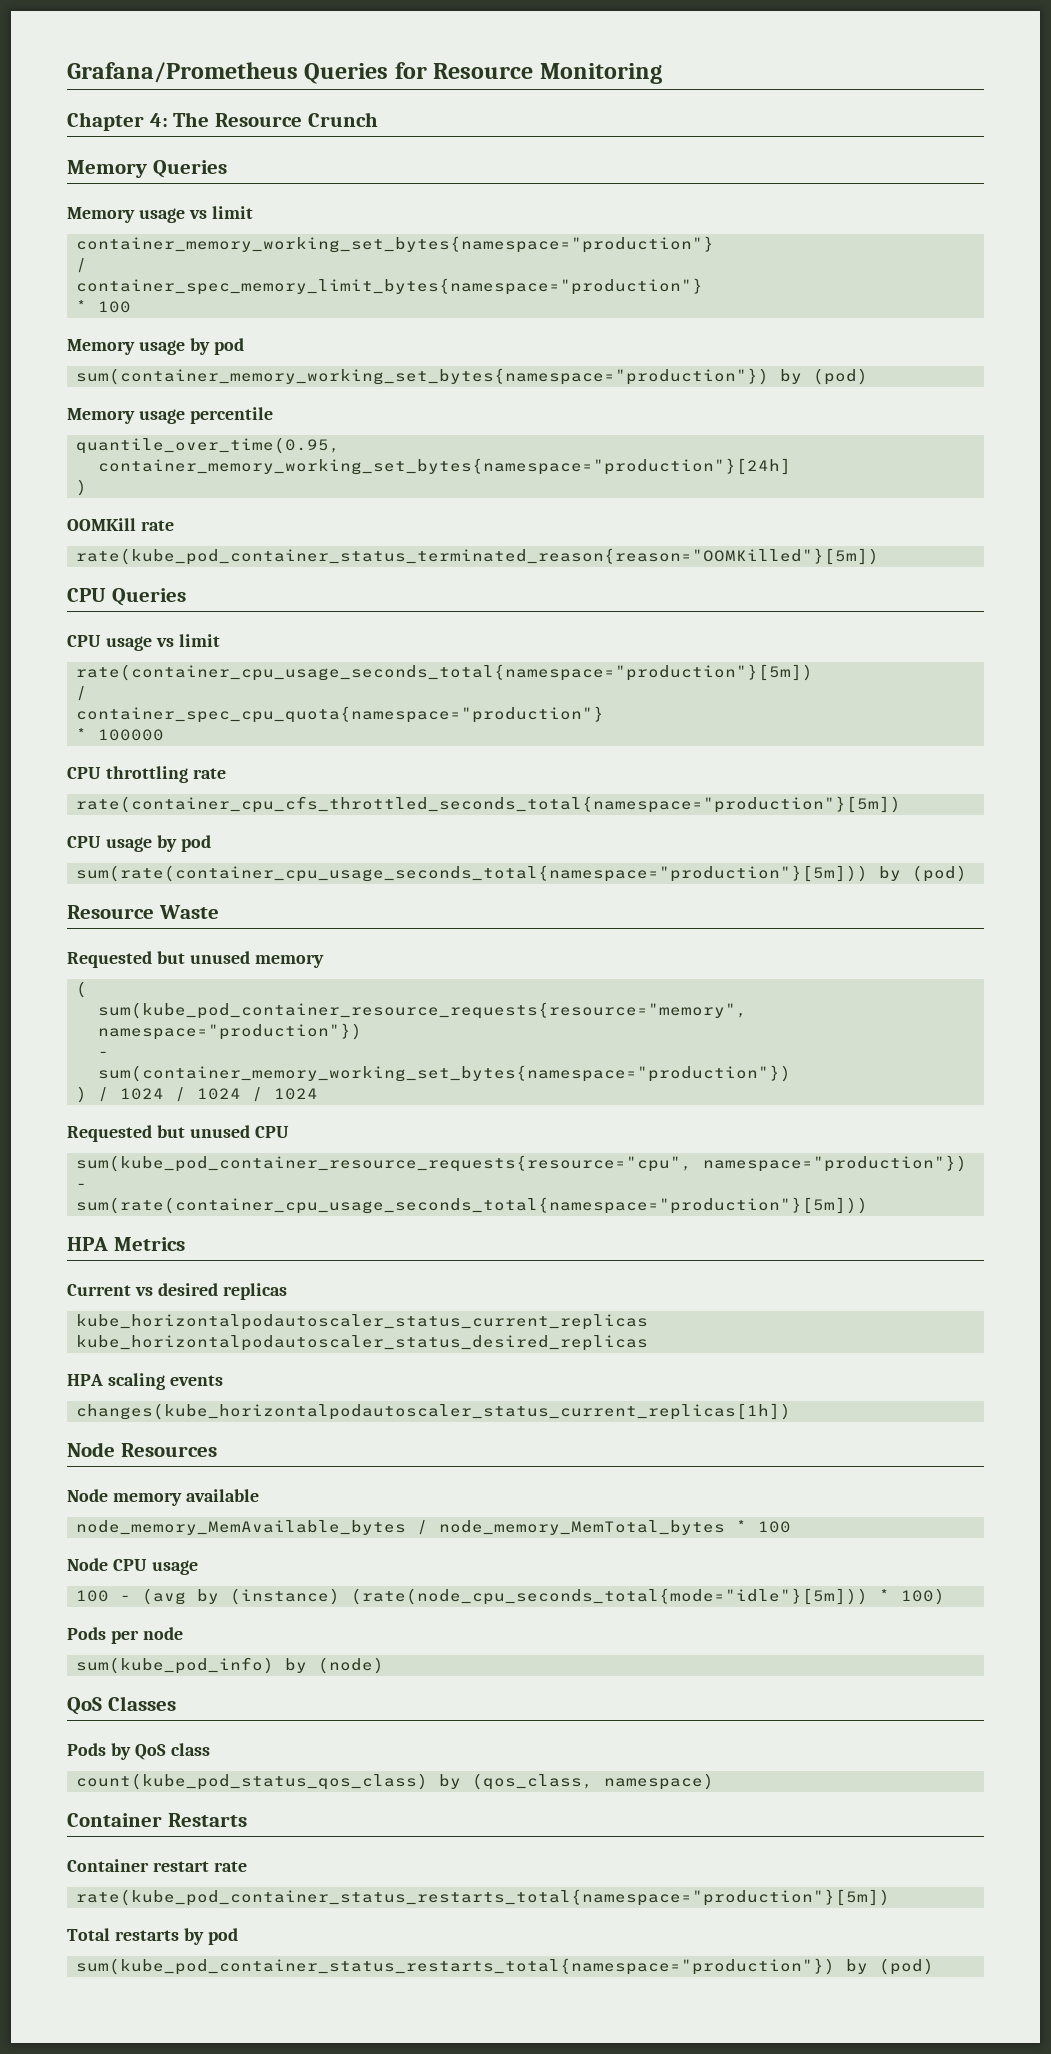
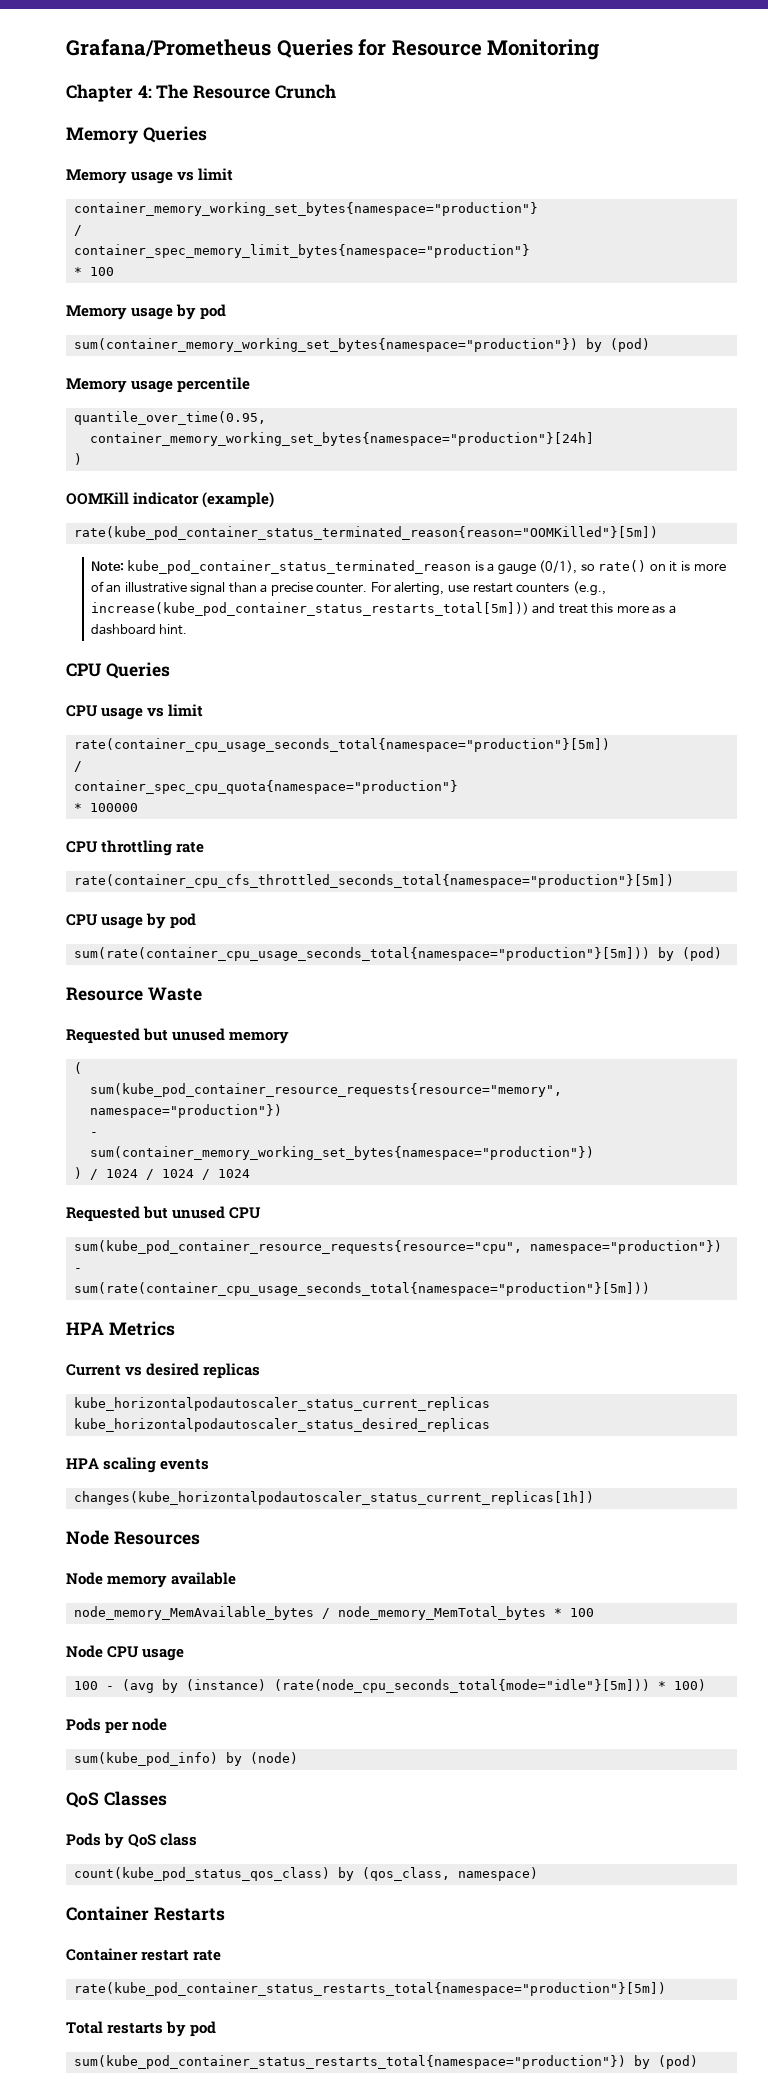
- OOMKill rate
+ OOMKill indicator (example)
+ Note: kube_pod_container_status_terminated_reason is a gauge (0/1), so rate() on it is more of an illustrative signal than a precise counter. For alerting, use restart counters (e.g., increase(kube_pod_container_status_restarts_total[5m])) and treat this more as a dashboard hint.

